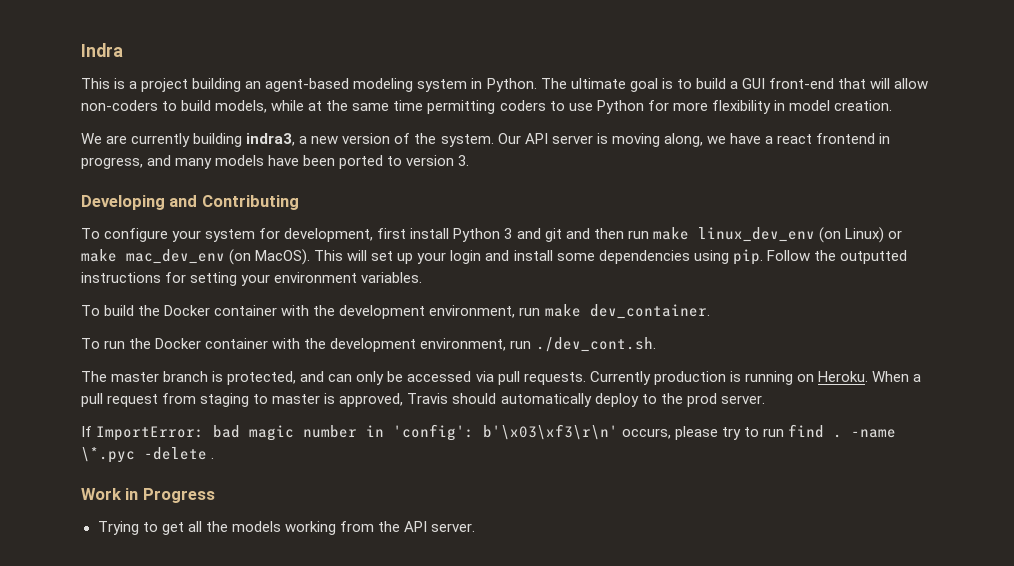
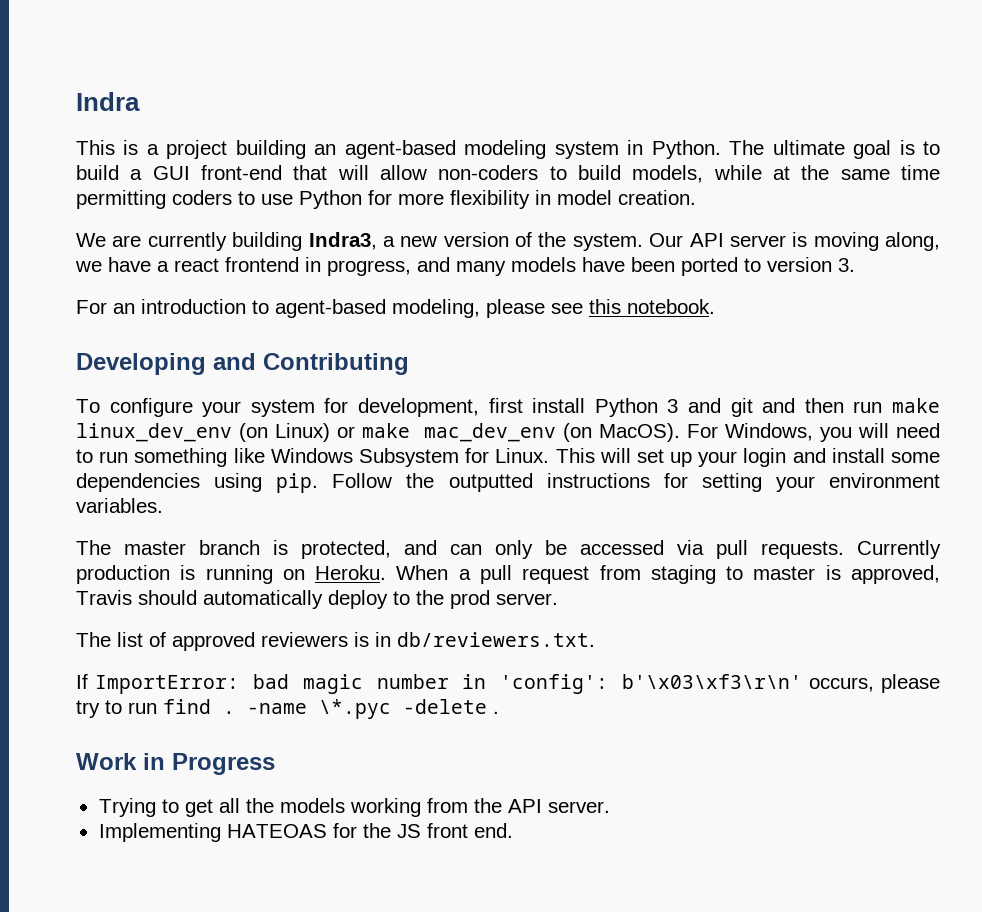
- We are currently building indra3, a new version of the system.
+ We are currently building Indra3, a new version of the system.
+ For an introduction to agent-based modeling, please see this notebook.
+ For Windows, you will need to run something like Windows Subsystem for Linux.
- To build the Docker container with the development environment, run make dev_container.
- To run the Docker container with the development environment, run ./dev_cont.sh.
+ The list of approved reviewers is in db/reviewers.txt.
+ Implementing HATEOAS for the JS front end.

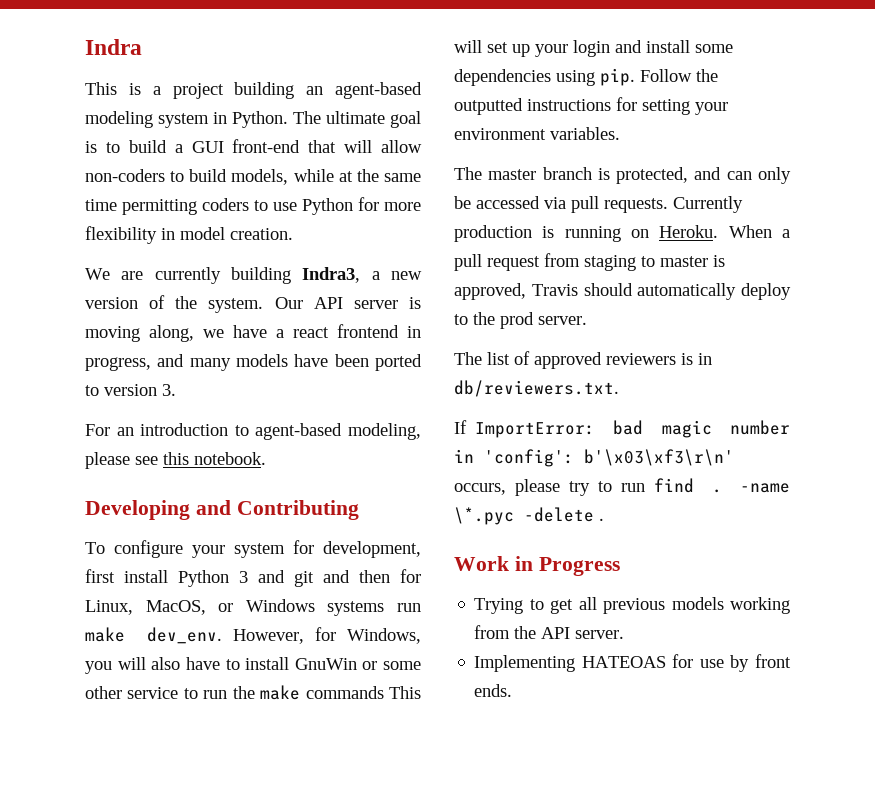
- To configure your system for development, first install Python 3 and git and then run make linux_dev_env (on Linux) or make mac_dev_env (on MacOS). For Windows, you will need to run something like Windows Subsystem for Linux. This will set up your login and install some dependencies using pip.
+ To configure your system for development, first install Python 3 and git and then for Linux, MacOS, or Windows systems run make dev_env. However, for Windows, you will also have to install GnuWin or some other service to run the make commands This will set up your login and install some dependencies using pip.
- Trying to get all the models working from the API server.
+ Trying to get all previous models working from the API server.
- Implementing HATEOAS for the JS front end.
+ Implementing HATEOAS for use by front ends.

